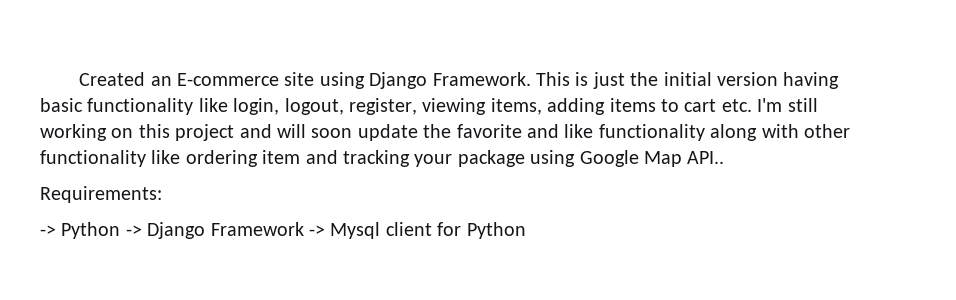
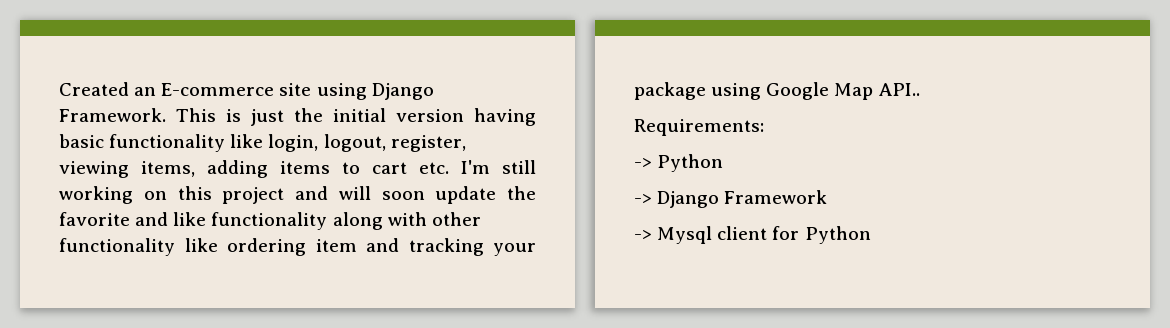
- -> Python -> Django Framework -> Mysql client for Python
+ -> Python
+ -> Django Framework
+ -> Mysql client for Python

